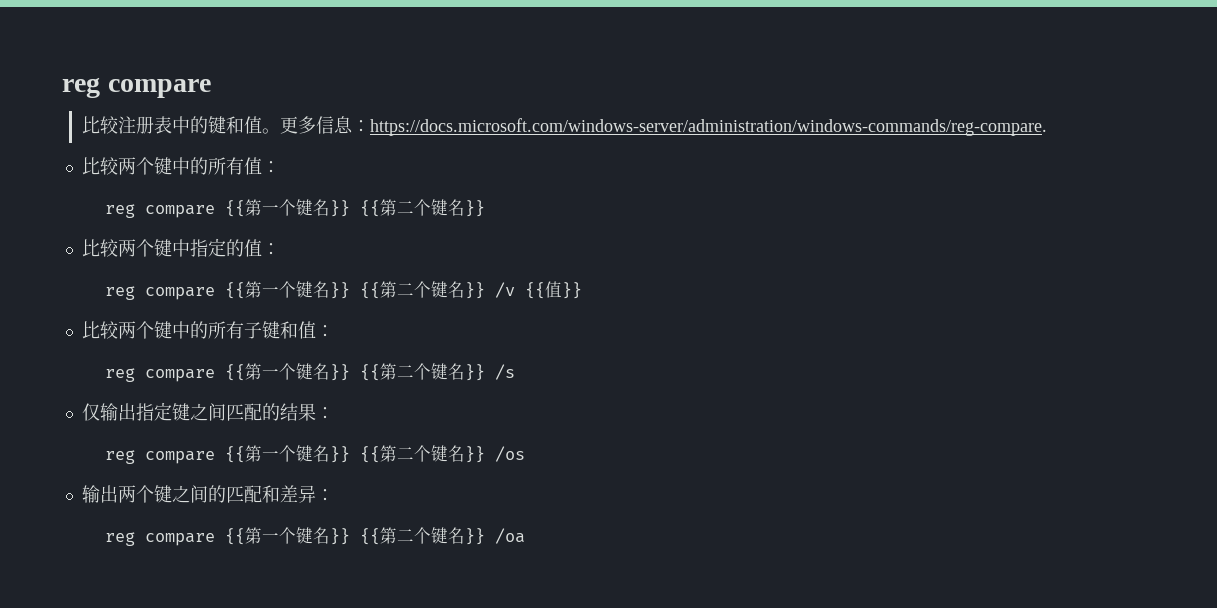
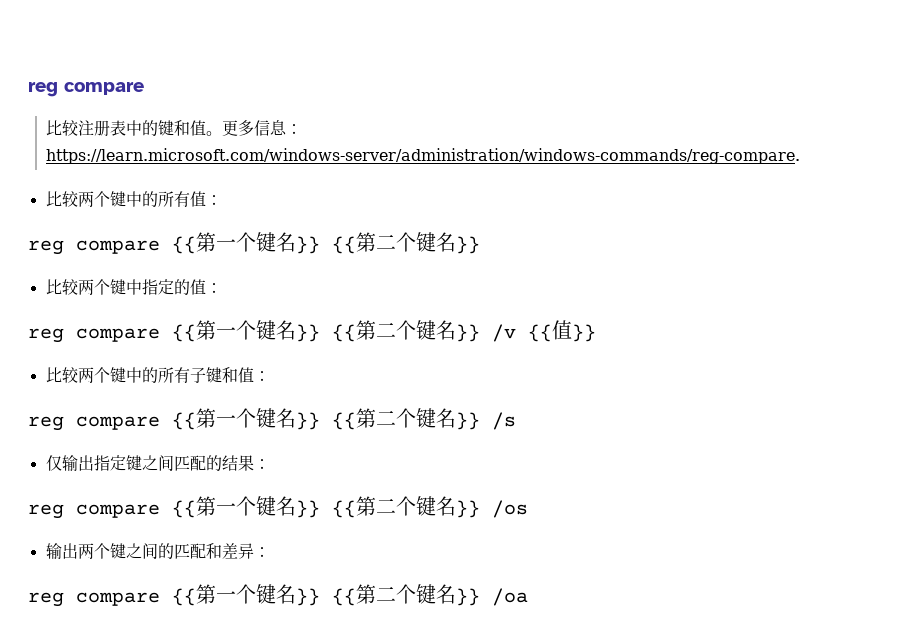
- 更多信息：https://docs.microsoft.com/windows-server/administration/windows-commands/reg-compare.
+ 更多信息：https://learn.microsoft.com/windows-server/administration/windows-commands/reg-compare.

